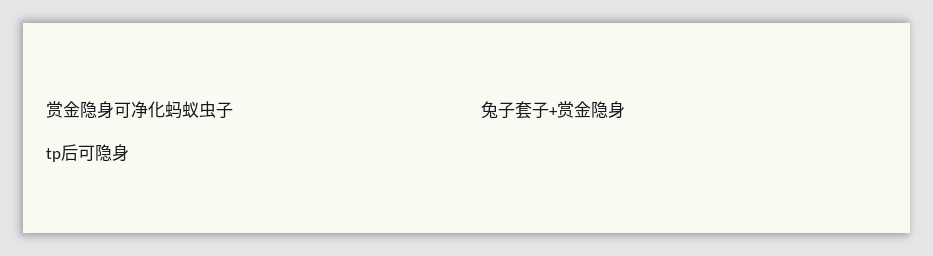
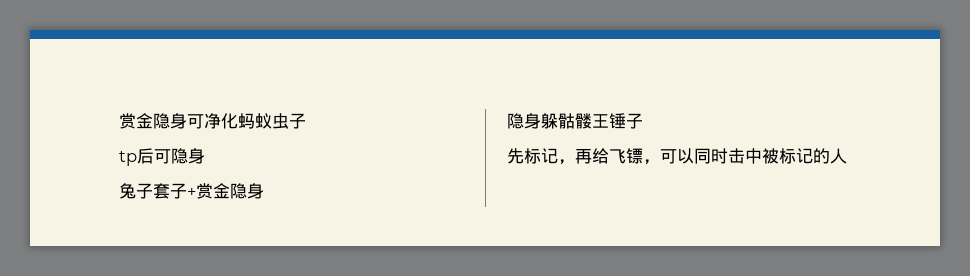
+ 隐身躲骷髅王锤子
+ 先标记，再给飞镖，可以同时击中被标记的人

